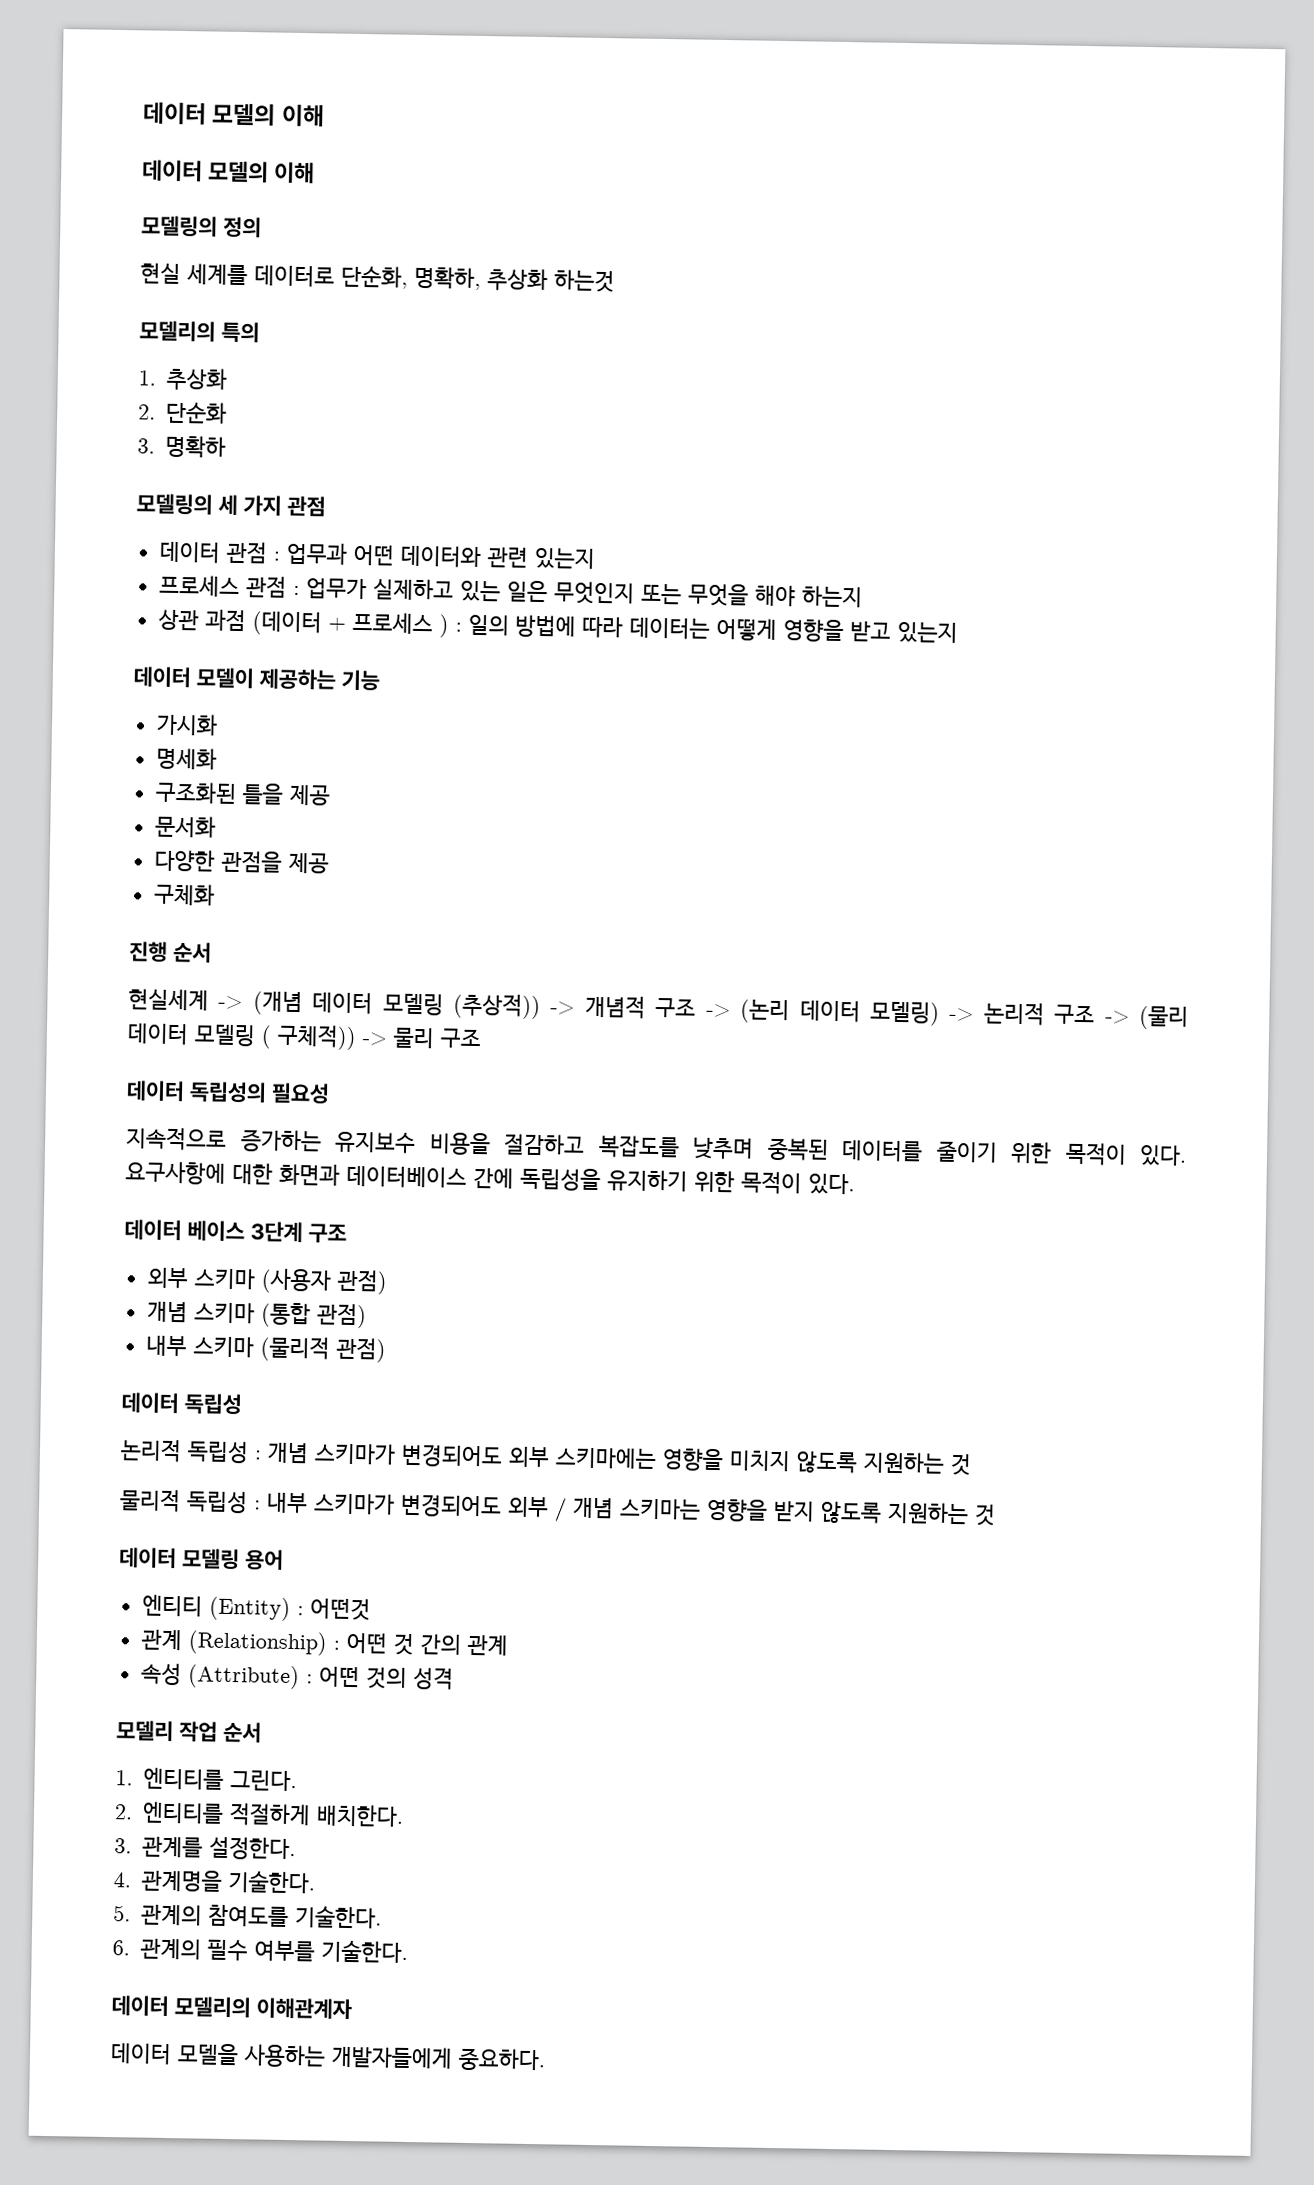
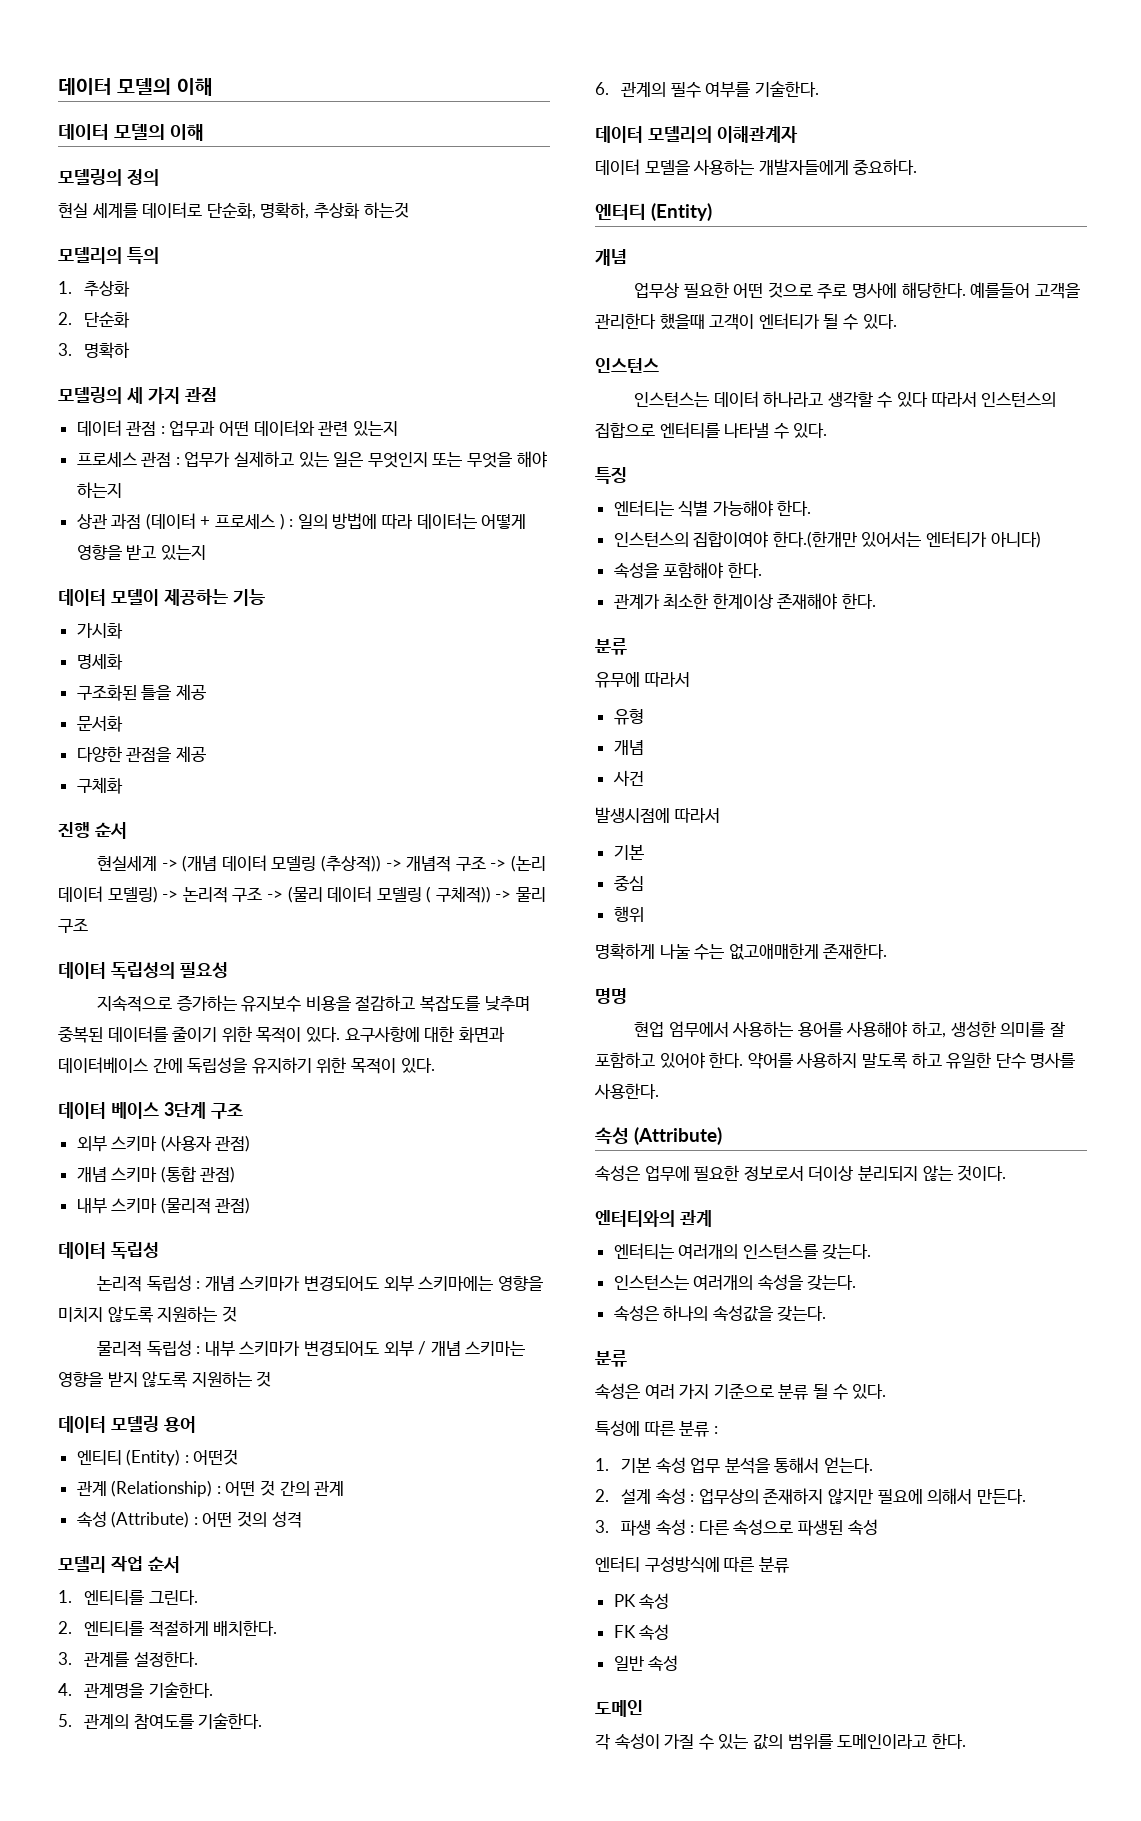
+ 엔터티 (Entity)
+ 개념
+ 업무상 필요한 어떤 것으로 주로 명사에 해당한다. 예를들어 고객을 관리한다 했을때 고객이 엔터티가 될 수 있다.
+ 인스턴스
+ 인스턴스는 데이터 하나라고 생각할 수 있다 따라서 인스턴스의 집합으로 엔터티를 나타낼 수 있다.
+ 특징
+ 엔터티는 식별 가능해야 한다.
+ 인스턴스의 집합이여야 한다.(한개만 있어서는 엔터티가 아니다)
+ 속성을 포함해야 한다.
+ 관계가 최소한 한계이상 존재해야 한다.
+ 분류
+ 유무에 따라서
+ 유형
+ 개념
+ 사건
+ 발생시점에 따라서
+ 기본
+ 중심
+ 행위
+ 명확하게 나눌 수는 없고애매한게 존재한다.
+ 명명
+ 현업 엄무에서 사용하는 용어를 사용해야 하고, 생성한 의미를 잘 포함하고 있어야 한다. 약어를 사용하지 말도록 하고 유일한 단수 명사를 사용한다.
+ 속성 (Attribute)
+ 속성은 업무에 필요한 정보로서 더이상 분리되지 않는 것이다.
+ 엔터티와의 관계
+ 엔터티는 여러개의 인스턴스를 갖는다.
+ 인스턴스는 여러개의 속성을 갖는다.
+ 속성은 하나의 속성값을 갖는다.
+ 분류
+ 속성은 여러 가지 기준으로 분류 될 수 있다.
+ 특성에 따른 분류 :
+ 1. 기본 속성 업무 분석을 통해서 얻는다.
+ 2. 설계 속성 : 업무상의 존재하지 않지만 필요에 의해서 만든다.
+ 3. 파생 속성 : 다른 속성으로 파생된 속성
+ 엔터티 구성방식에 따른 분류
+ PK 속성
+ FK 속성
+ 일반 속성
+ 도메인
+ 각 속성이 가질 수 있는 값의 범위를 도메인이라고 한다.

